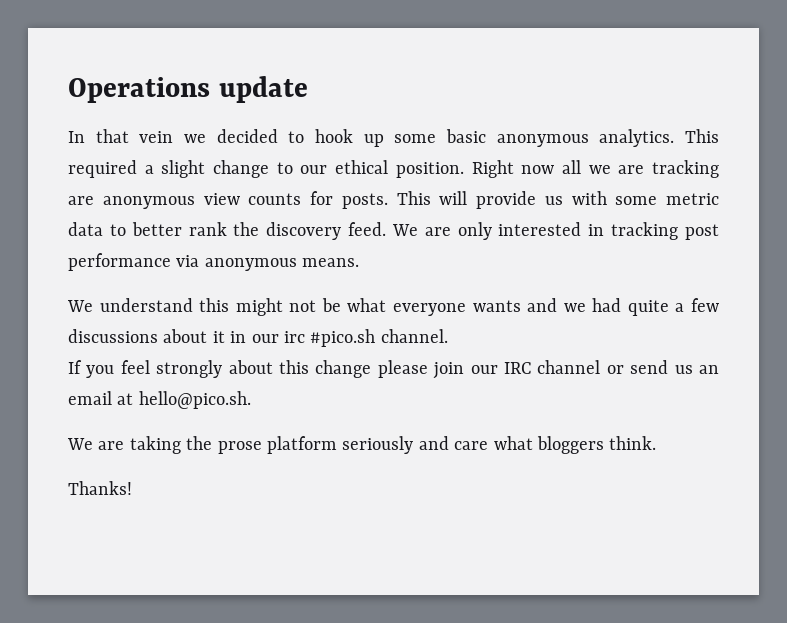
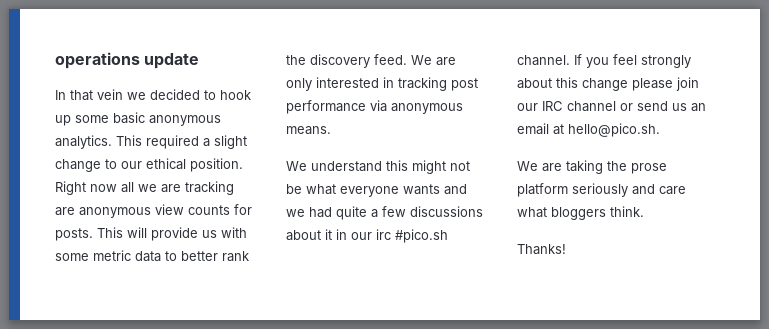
- Operations update
+ operations update
- We understand this might not be what everyone wants and we had quite a few discussions about it in our irc #pico.sh channel.
- If you feel strongly about this change please join our IRC channel or send us an email at hello@pico.sh.
+ We understand this might not be what everyone wants and we had quite a few discussions about it in our irc #pico.sh channel. If you feel strongly about this change please join our IRC channel or send us an email at hello@pico.sh.

